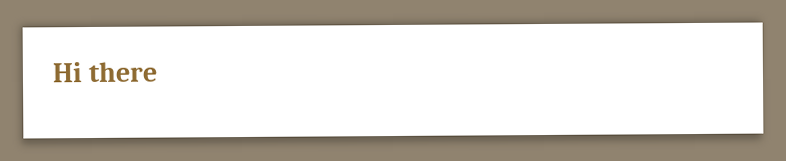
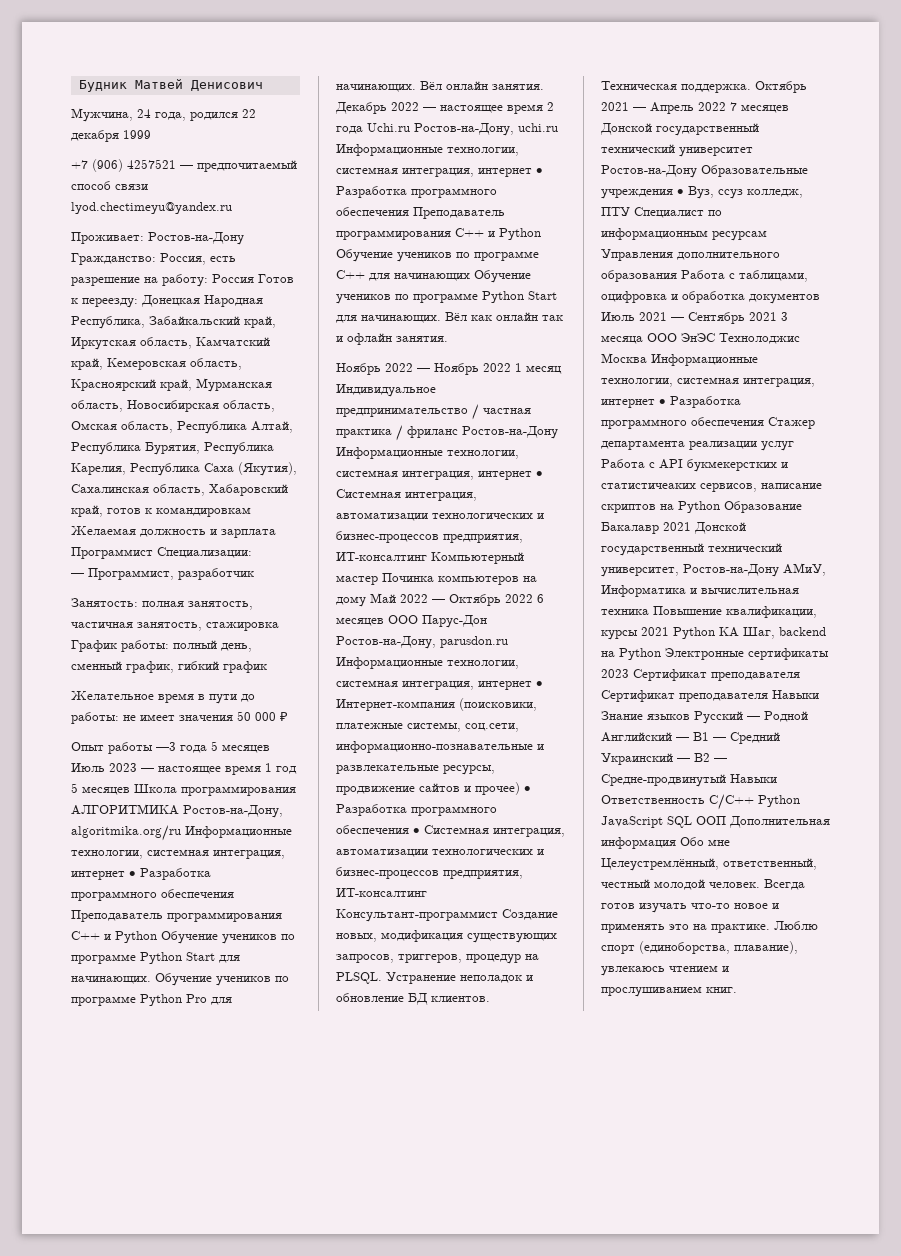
- Hi there
+ Будник Матвей Денисович
+ Мужчина, 24 года, родился 22 декабря 1999
+ +7 (906) 4257521 — предпочитаемый способ связи lyod.chectimeyu@yandex.ru
+ Проживает: Ростов-на-Дону Гражданство: Россия, есть разрешение на работу: Россия Готов к переезду: Донецкая Народная Республика, Забайкальский край, Иркутская область, Камчатский край, Кемеровская область, Красноярский край, Мурманская область, Новосибирская область, Омская область, Республика Алтай, Республика Бурятия, Республика Карелия, Республика Саха (Якутия), Сахалинская область, Хабаровский край, готов к командировкам Желаемая должность и зарплата Программист Специализации:
+ — Программист, разработчик
+ Занятость: полная занятость, частичная занятость, стажировка График работы: полный день, сменный график, гибкий график
+ Желательное время в пути до работы: не имеет значения 50 000 ₽
+ Опыт работы —3 года 5 месяцев Июль 2023 — настоящее время 1 год 5 месяцев Школа программирования АЛГОРИТМИКА Ростов-на-Дону, algoritmika.org/ru Информационные технологии, системная интеграция, интернет • Разработка программного обеспечения Преподаватель программирования С++ и Python Обучение учеников по программе Python Start для начинающих. Обучение учеников по программе Python Pro для начинающих. Вёл онлайн занятия. Декабрь 2022 — настоящее время 2 года Uchi.ru Ростов-на-Дону, uchi.ru Информационные технологии, системная интеграция, интернет • Разработка программного обеспечения Преподаватель программирования С++ и Python Обучение учеников по программе С++ для начинающих Обучение учеников по программе Python Start для начинающих. Вёл как онлайн так и офлайн занятия.
+ Ноябрь 2022 — Ноябрь 2022 1 месяц Индивидуальное предпринимательство / частная практика / фриланс Ростов-на-Дону Информационные технологии, системная интеграция, интернет • Системная интеграция, автоматизации технологических и бизнес-процессов предприятия, ИТ-консалтинг Компьютерный мастер Починка компьютеров на дому Май 2022 — Октябрь 2022 6 месяцев ООО Парус-Дон Ростов-на-Дону, parusdon.ru Информационные технологии, системная интеграция, интернет • Интернет-компания (поисковики, платежные системы, соц.сети, информационно-познавательные и развлекательные ресурсы, продвижение сайтов и прочее) • Разработка программного обеспечения • Системная интеграция, автоматизации технологических и бизнес-процессов предприятия, ИТ-консалтинг Консультант-программист Создание новых, модификация существующих запросов, триггеров, процедур на PLSQL. Устранение неполадок и обновление БД клиентов. Техническая поддержка. Октябрь 2021 — Апрель 2022 7 месяцев Донской государственный технический университет Ростов-на-Дону Образовательные учреждения • Вуз, ссуз колледж, ПТУ Специалист по информационным ресурсам Управления дополнительного образования Работа с таблицами, оцифровка и обработка документов Июль 2021 — Сентябрь 2021 3 месяца ООО ЭнЭС Технолоджис Москва Информационные технологии, системная интеграция, интернет • Разработка программного обеспечения Стажер департамента реализации услуг Работа с API букмекерстких и статистичеаких сервисов, написание скриптов на Python Образование Бакалавр 2021 Донской государственный технический университет, Ростов-на-Дону АМиУ, Информатика и вычислительная техника Повышение квалификации, курсы 2021 Python КА Шаг, backend на Pythоn Электронные сертификаты 2023 Сертификат преподавателя Сертификат преподавателя Навыки Знание языков Русский — Родной Английский — B1 — Средний Украинский — B2 — Средне-продвинутый Навыки Ответственность C/C++ Python JavaScript SQL ООП Дополнительная информация Обо мне Целеустремлённый, ответственный, честный молодой человек. Всегда готов изучать что-то новое и применять это на практике. Люблю спорт (единоборства, плавание), увлекаюсь чтением и прослушиванием книг.

